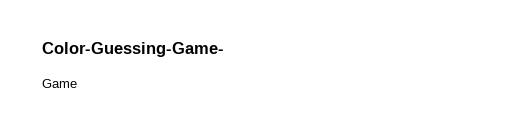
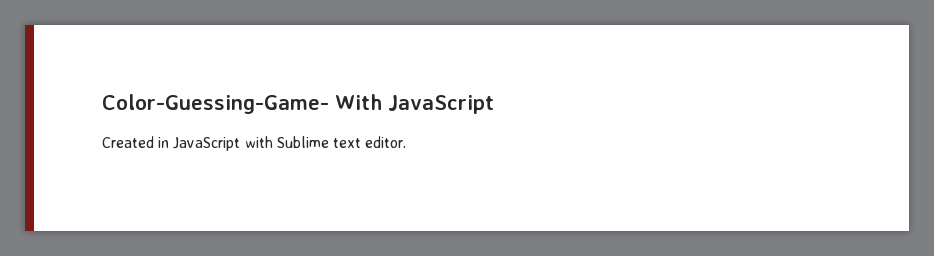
- Color-Guessing-Game-
- Game
+ Color-Guessing-Game- With JavaScript
+ Created in JavaScript with Sublime text editor.

